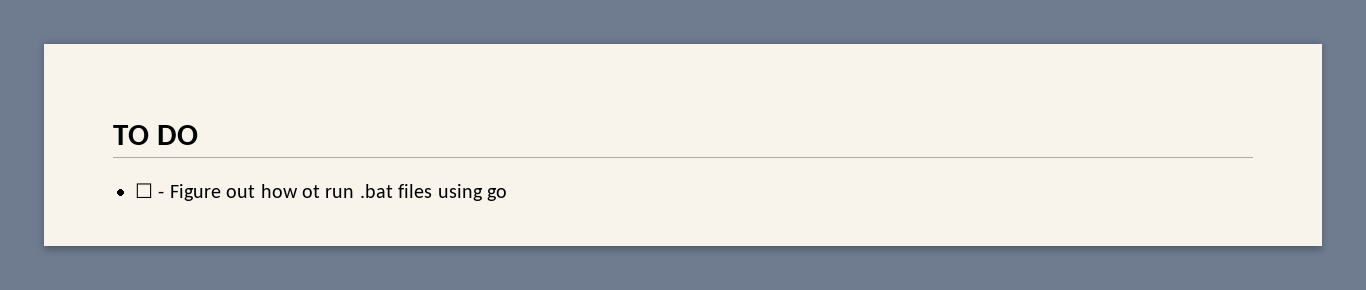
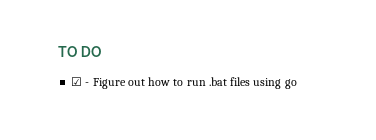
- ☐ - Figure out how ot run .bat files using go
+ ☑ - Figure out how to run .bat files using go

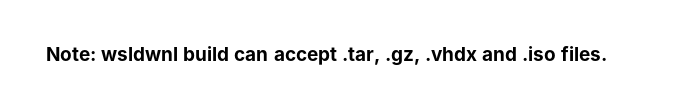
- TO DO
- ☑ - Figure out how to run .bat files using go
+ Note: wsldwnl build can accept .tar, .gz, .vhdx and .iso files.

